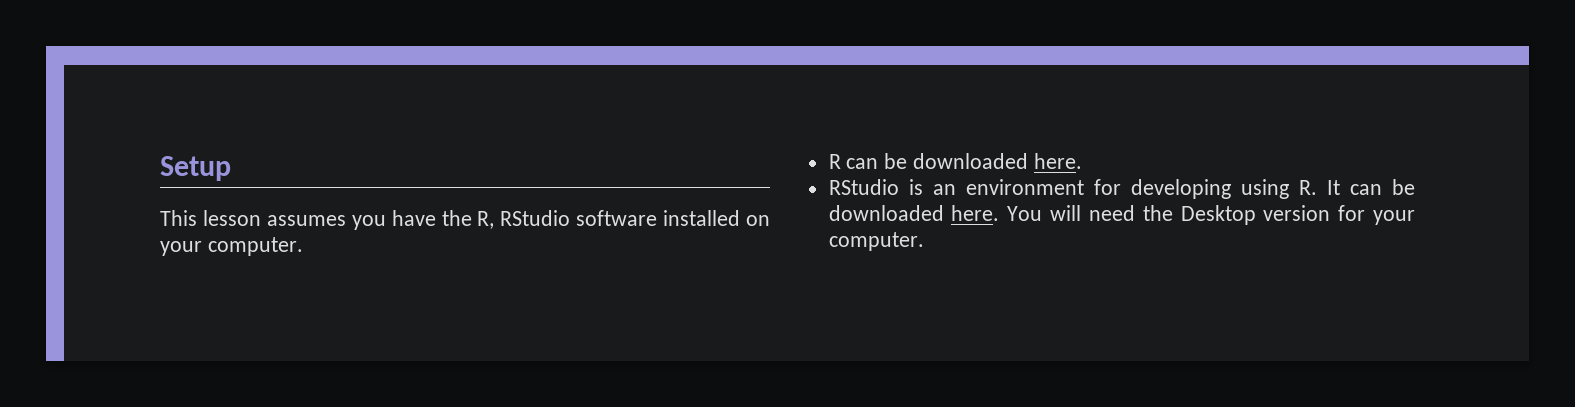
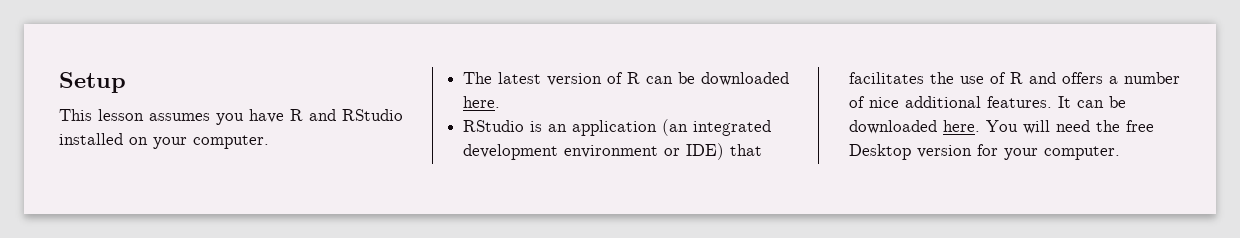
- This lesson assumes you have the R, RStudio software installed on your computer.
+ This lesson assumes you have R and RStudio installed on your computer.
- R can be downloaded here.
+ The latest version of R can be downloaded here.
- RStudio is an environment for developing using R. It can be downloaded here.
+ RStudio is an application (an integrated development environment or IDE) that facilitates the use of R and offers a number of nice additional features. It can be downloaded here.
- You will need the Desktop version for your computer.
+ You will need the free Desktop version for your computer.

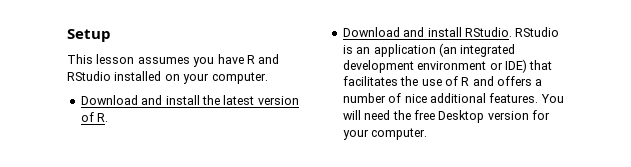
- The latest version of R can be downloaded here.
- RStudio is an application (an integrated development environment or IDE) that facilitates the use of R and offers a number of nice additional features.
+ Download and install the latest version of R.
+ Download and install RStudio. RStudio is an application (an integrated development environment or IDE) that facilitates the use of R and offers a number of nice additional features.
- It can be downloaded here.

